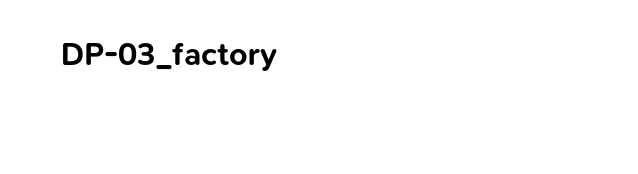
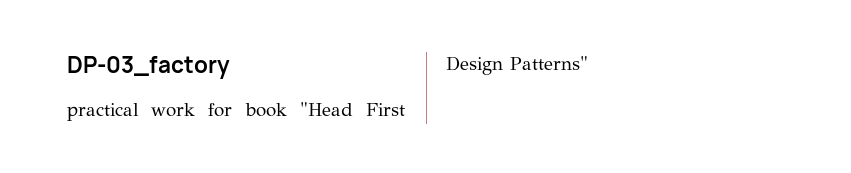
+ practical work for book "Head First Design Patterns"

